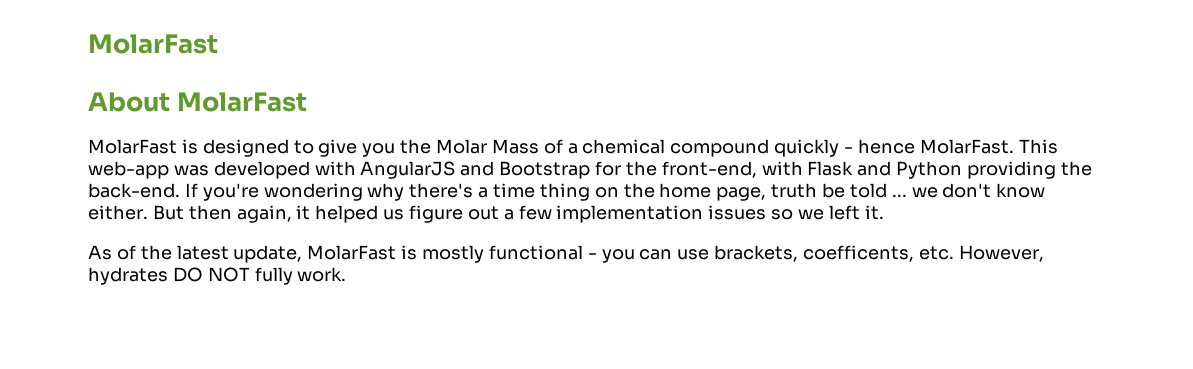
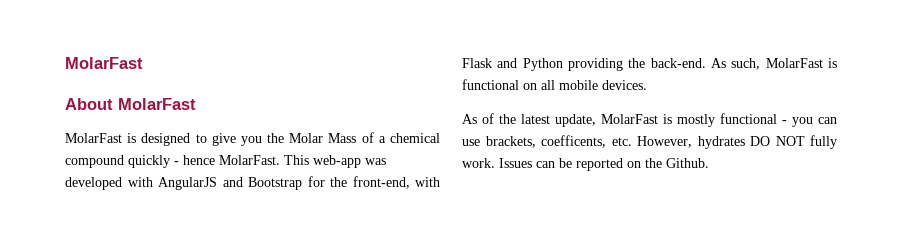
- If you're wondering why there's a time thing on the home page, truth be told ... we don't know either. But then again, it helped us figure out a few implementation issues so we left it.
+ As such, MolarFast is functional on all mobile devices.
+ Issues can be reported on the Github.

